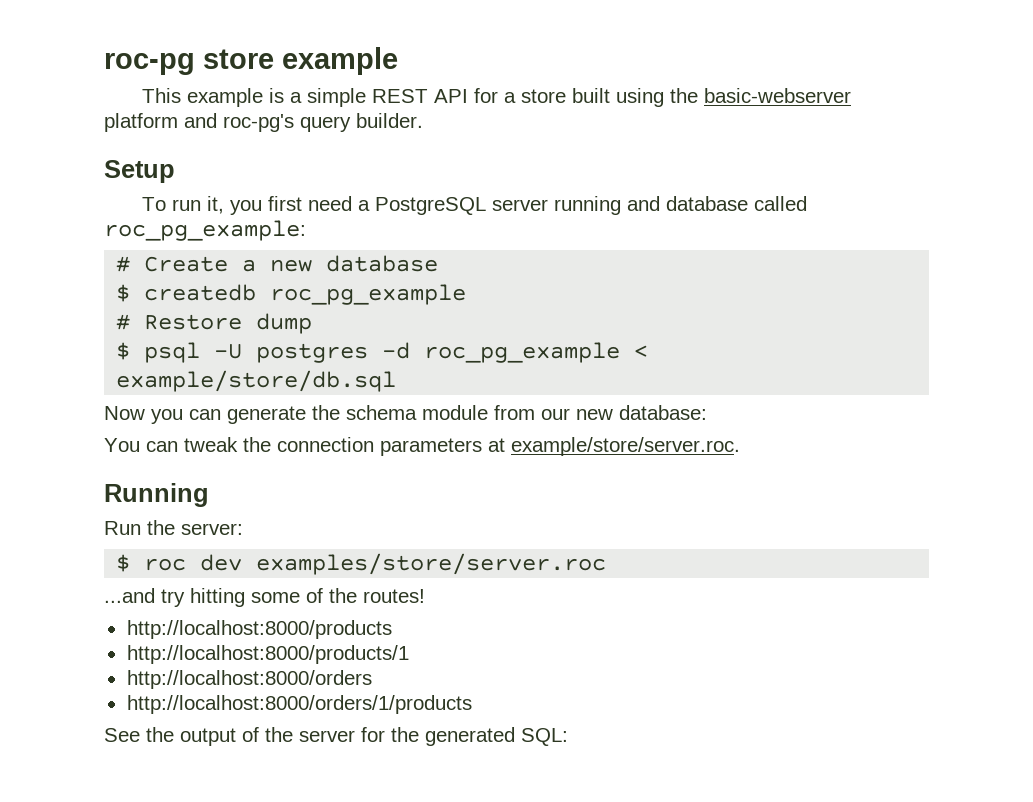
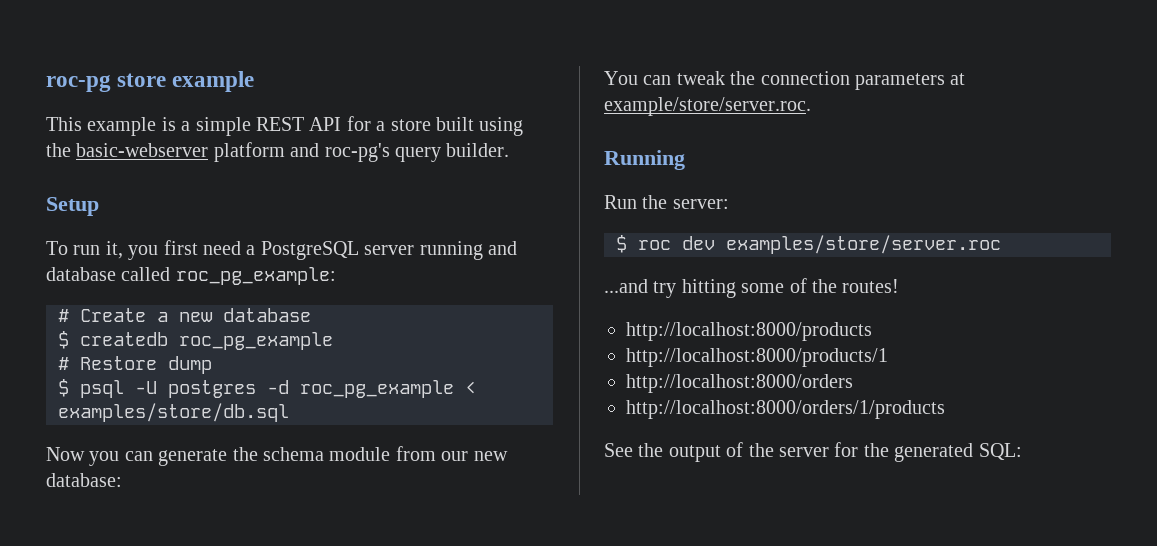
- $ psql -U postgres -d roc_pg_example < example/store/db.sql
+ $ psql -U postgres -d roc_pg_example < examples/store/db.sql

